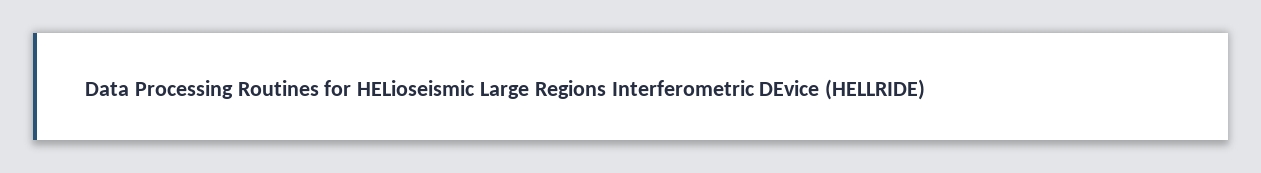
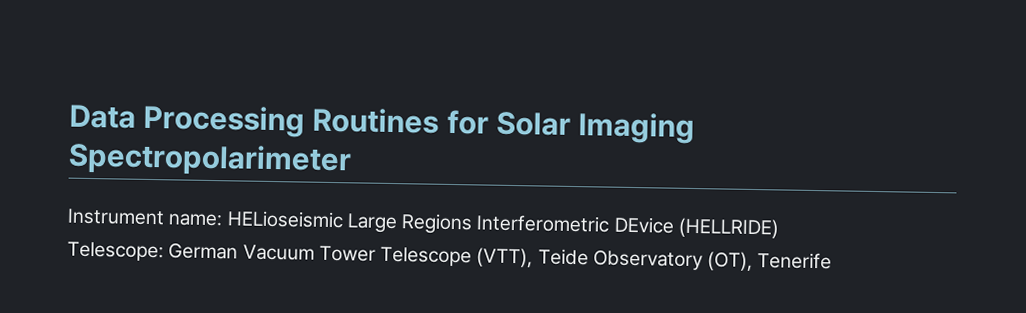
- Data Processing Routines for HELioseismic Large Regions Interferometric DEvice (HELLRIDE)
+ Data Processing Routines for Solar Imaging Spectropolarimeter
+ Instrument name: HELioseismic Large Regions Interferometric DEvice (HELLRIDE)
+ Telescope: German Vacuum Tower Telescope (VTT), Teide Observatory (OT), Tenerife

